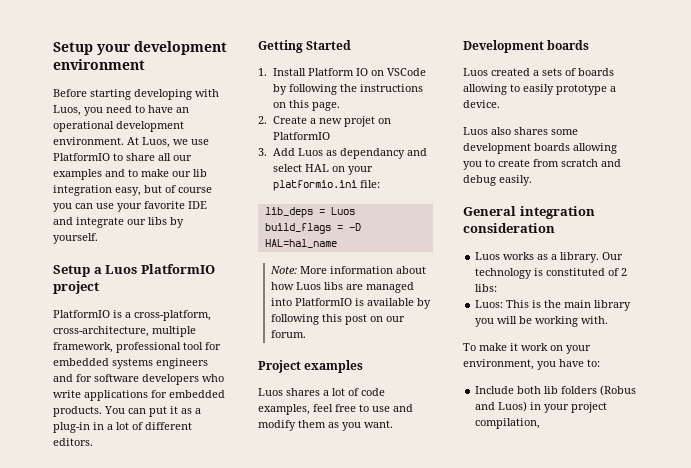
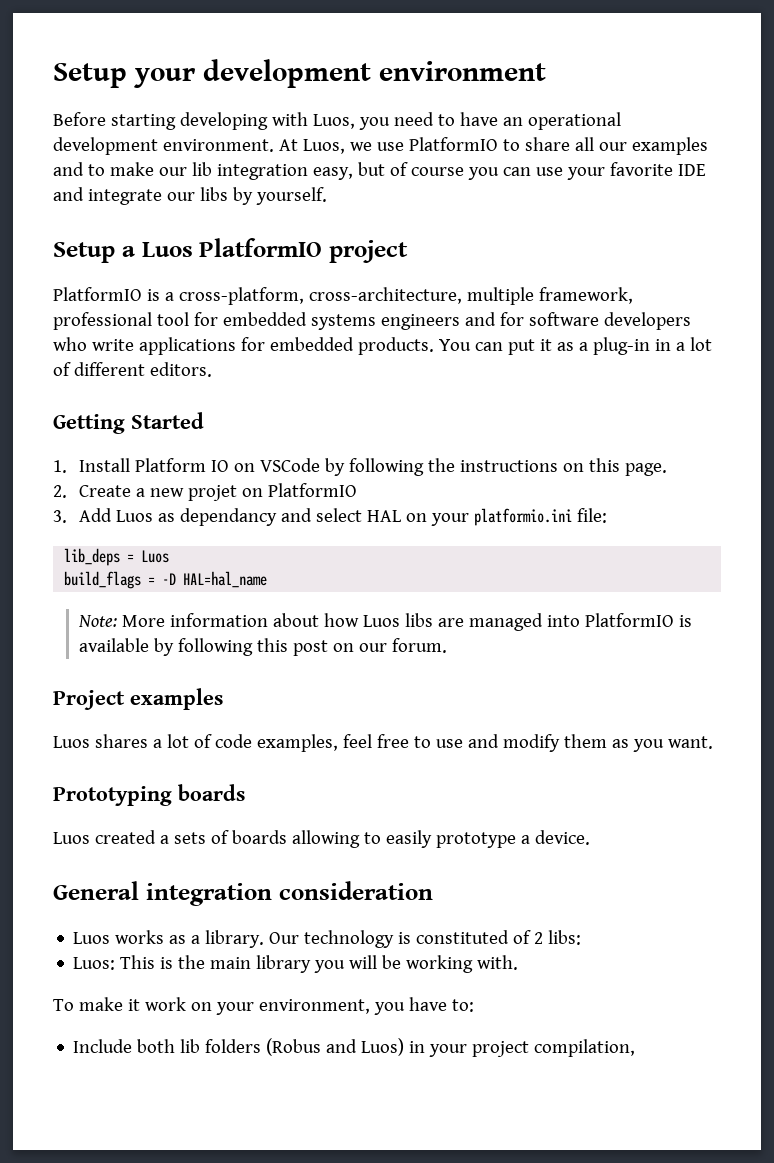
- Development boards
+ Prototyping boards
- Luos also shares some development boards allowing you to create from scratch and debug easily.

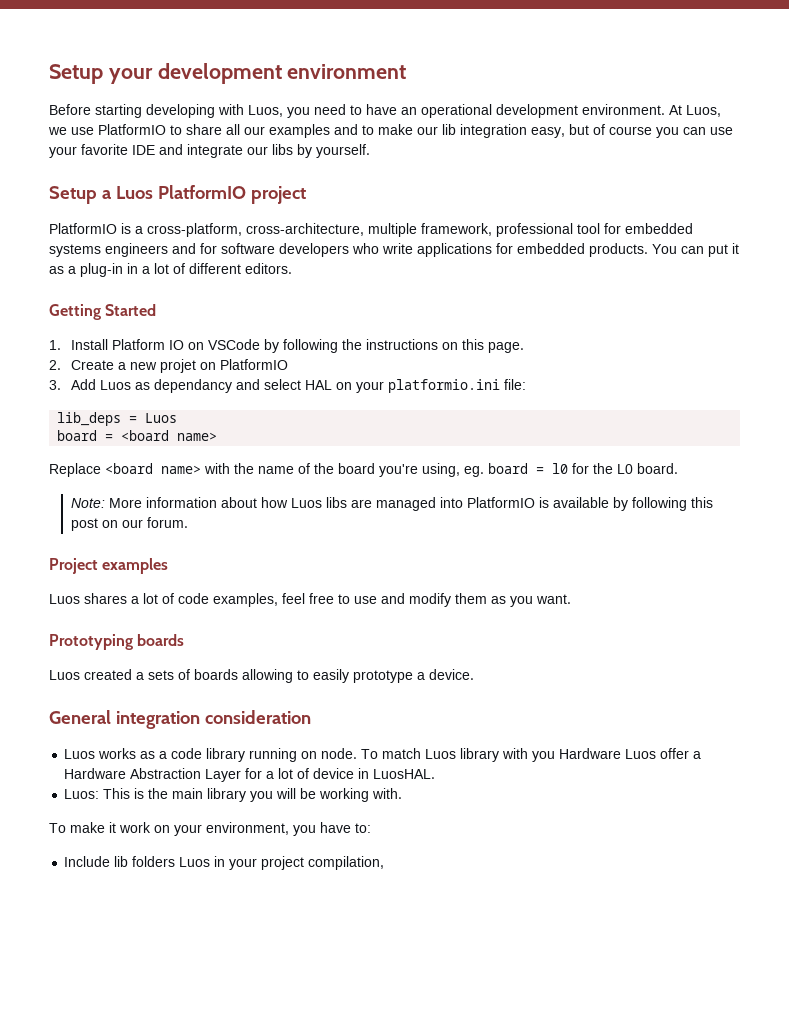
- build_flags = -D HAL=hal_name
+ board = <board name>
+ Replace <board name> with the name of the board you're using, eg. board = l0 for the L0 board.
- Luos works as a library. Our technology is constituted of 2 libs:
+ Luos works as a code library running on node. To match Luos library with you Hardware Luos offer a Hardware Abstraction Layer for a lot of device in LuosHAL.
- Include both lib folders (Robus and Luos) in your project compilation,
+ Include lib folders Luos in your project compilation,

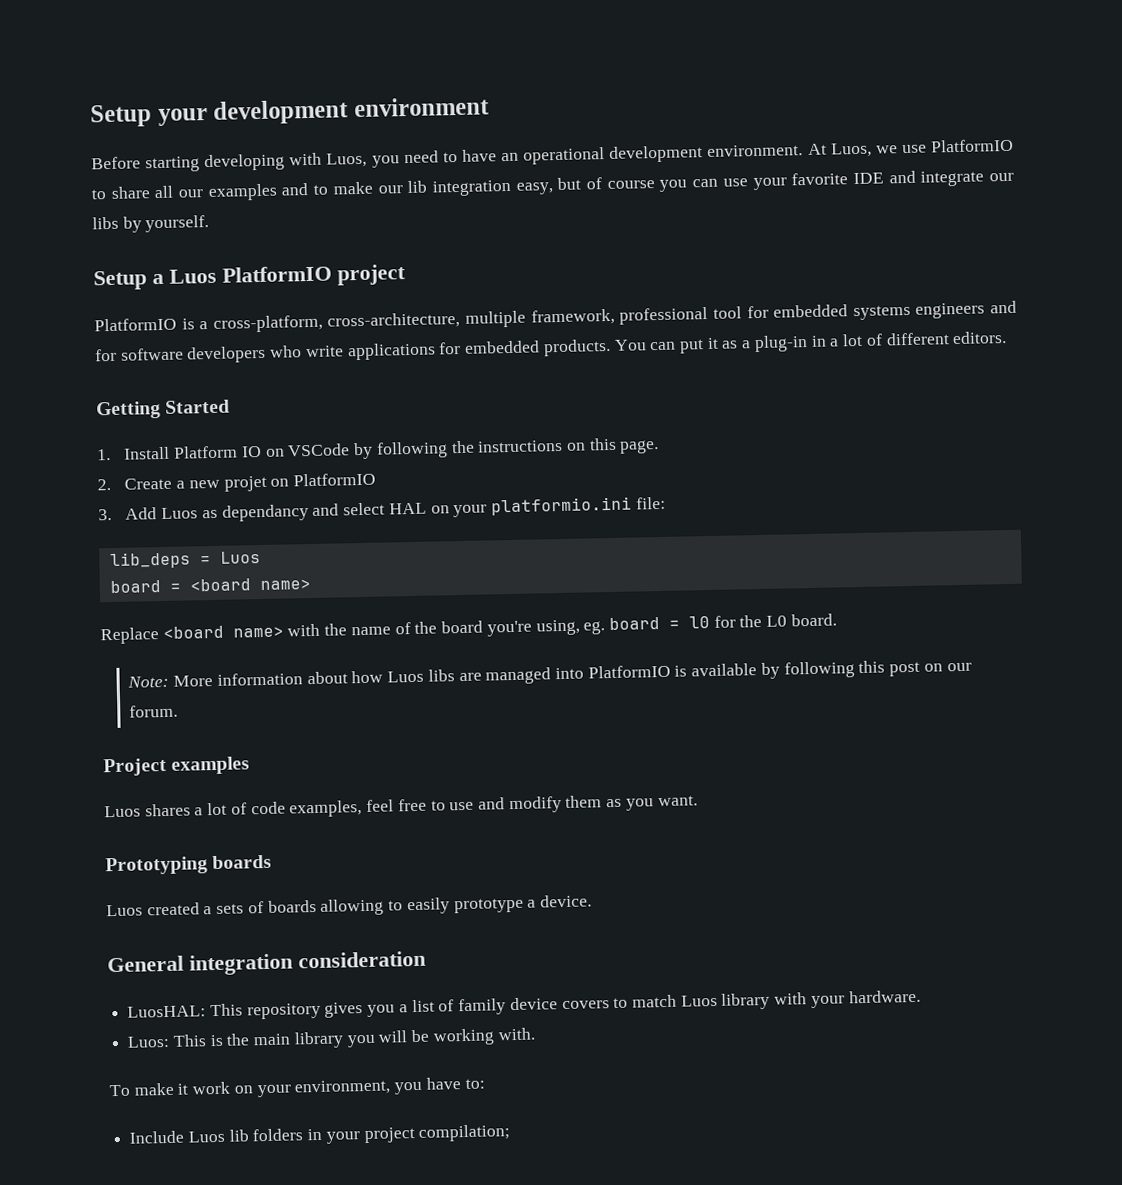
- Luos works as a code library running on node. To match Luos library with you Hardware Luos offer a Hardware Abstraction Layer for a lot of device in LuosHAL.
+ LuosHAL: This repository gives you a list of family device covers to match Luos library with your hardware.
- Include lib folders Luos in your project compilation,
+ Include Luos lib folders in your project compilation;

